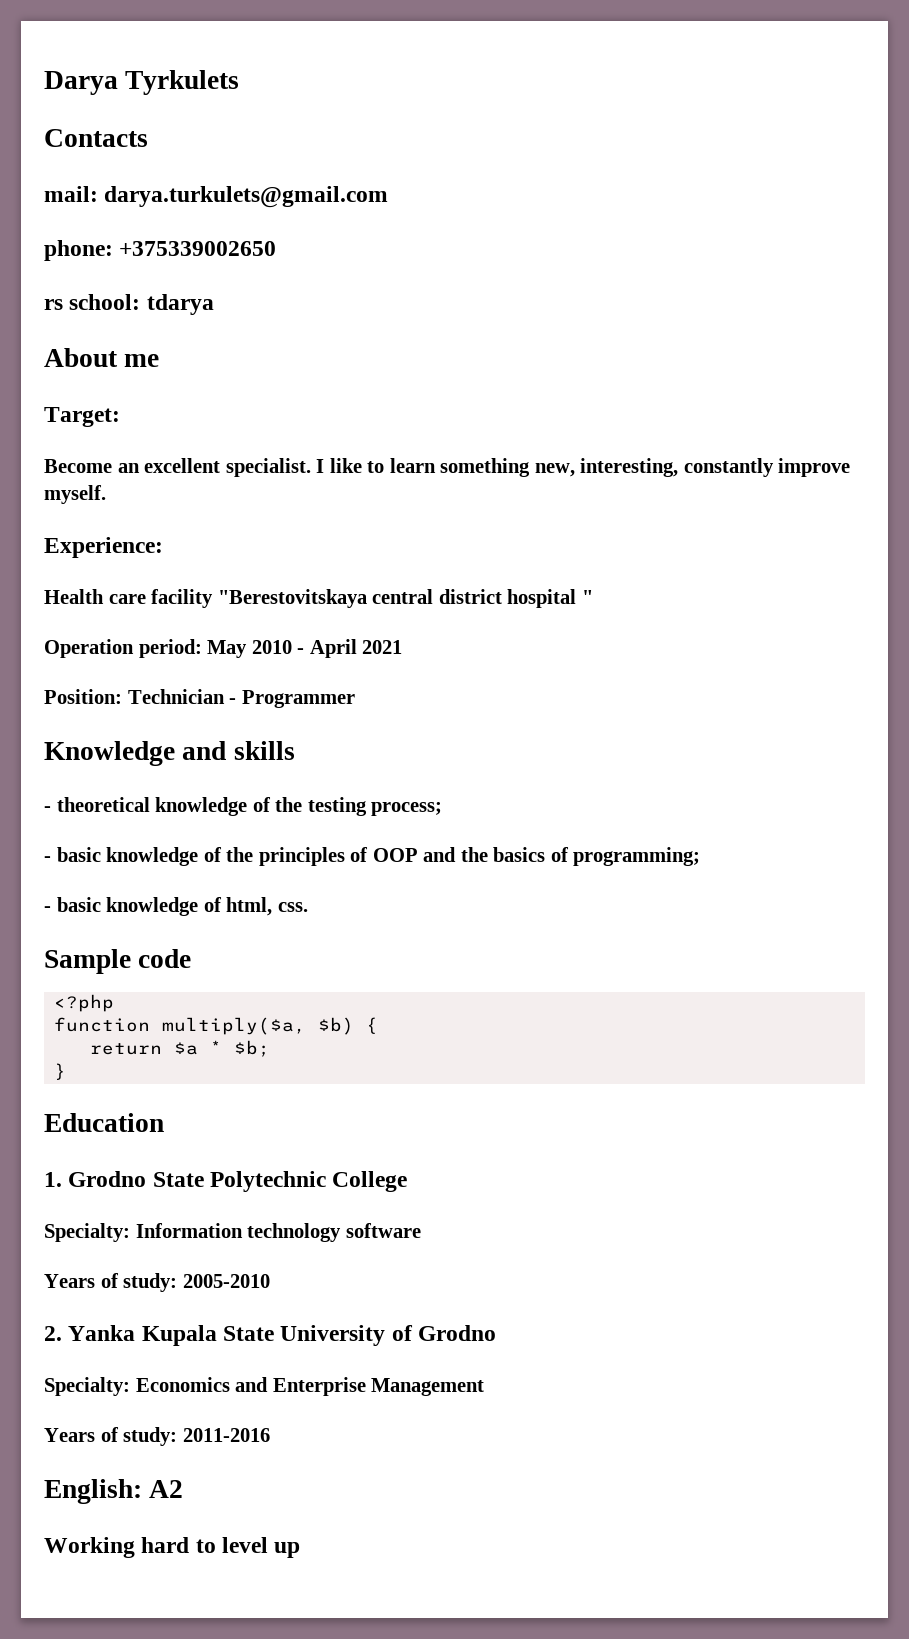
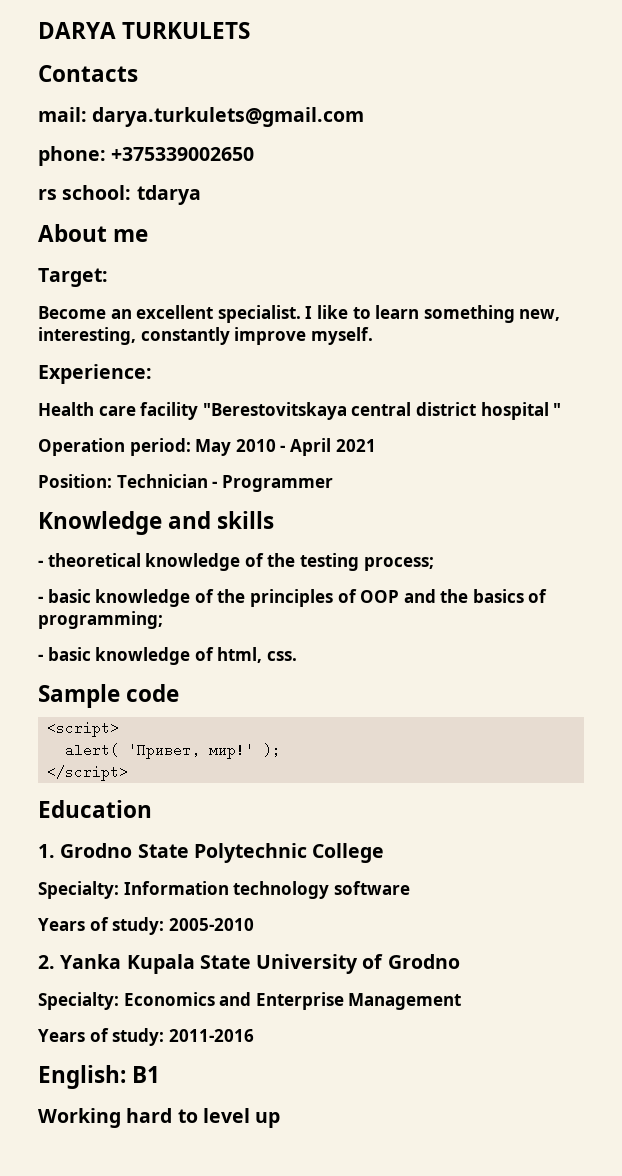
- Darya Tyrkulets
+ DARYA TURKULETS
- <?php
- function multiply($a, $b) {
- return $a * $b;
- }
+ <script>
+ alert( 'Привет, мир!' );
+ </script>
- English: A2
+ English: B1

